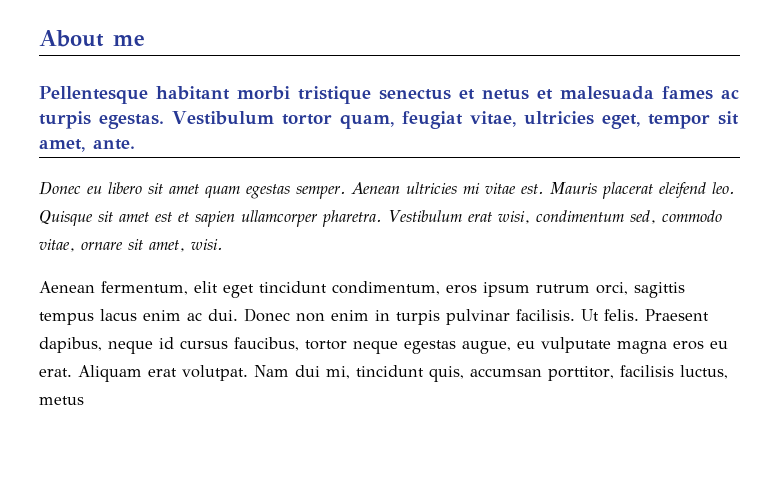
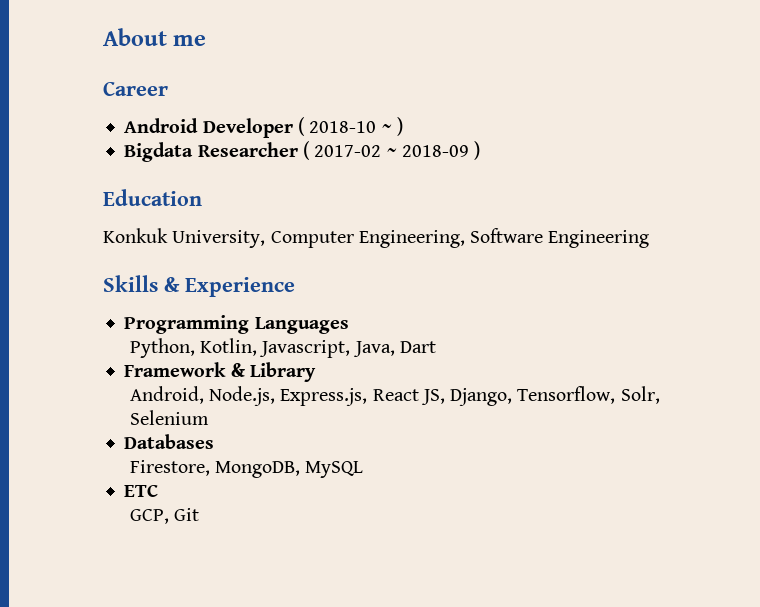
- Pellentesque habitant morbi tristique senectus et netus et malesuada fames ac turpis egestas. Vestibulum tortor quam, feugiat vitae, ultricies eget, tempor sit amet, ante.
- Donec eu libero sit amet quam egestas semper. Aenean ultricies mi vitae est. Mauris placerat eleifend leo. Quisque sit amet est et sapien ullamcorper pharetra. Vestibulum erat wisi, condimentum sed, commodo vitae, ornare sit amet, wisi.
- Aenean fermentum, elit eget tincidunt condimentum, eros ipsum rutrum orci, sagittis tempus lacus enim ac dui. Donec non enim in turpis pulvinar facilisis. Ut felis. Praesent dapibus, neque id cursus faucibus, tortor neque egestas augue, eu vulputate magna eros eu erat. Aliquam erat volutpat. Nam dui mi, tincidunt quis, accumsan porttitor, facilisis luctus, metus
+ Career
+ Android Developer ( 2018-10 ~ )
+ Bigdata Researcher ( 2017-02 ~ 2018-09 )
+ Education
+ Konkuk University, Computer Engineering, Software Engineering
+ Skills & Experience
+ Programming Languages
+ Python, Kotlin, Javascript, Java, Dart
+ Framework & Library
+ Android, Node.js, Express.js, React JS, Django, Tensorflow, Solr, Selenium
+ Databases
+ Firestore, MongoDB, MySQL
+ ETC
+ GCP, Git

